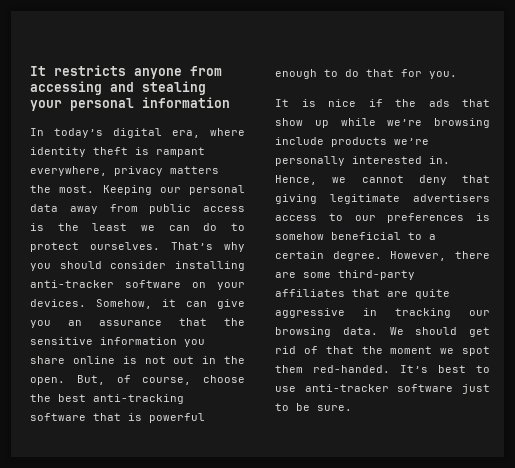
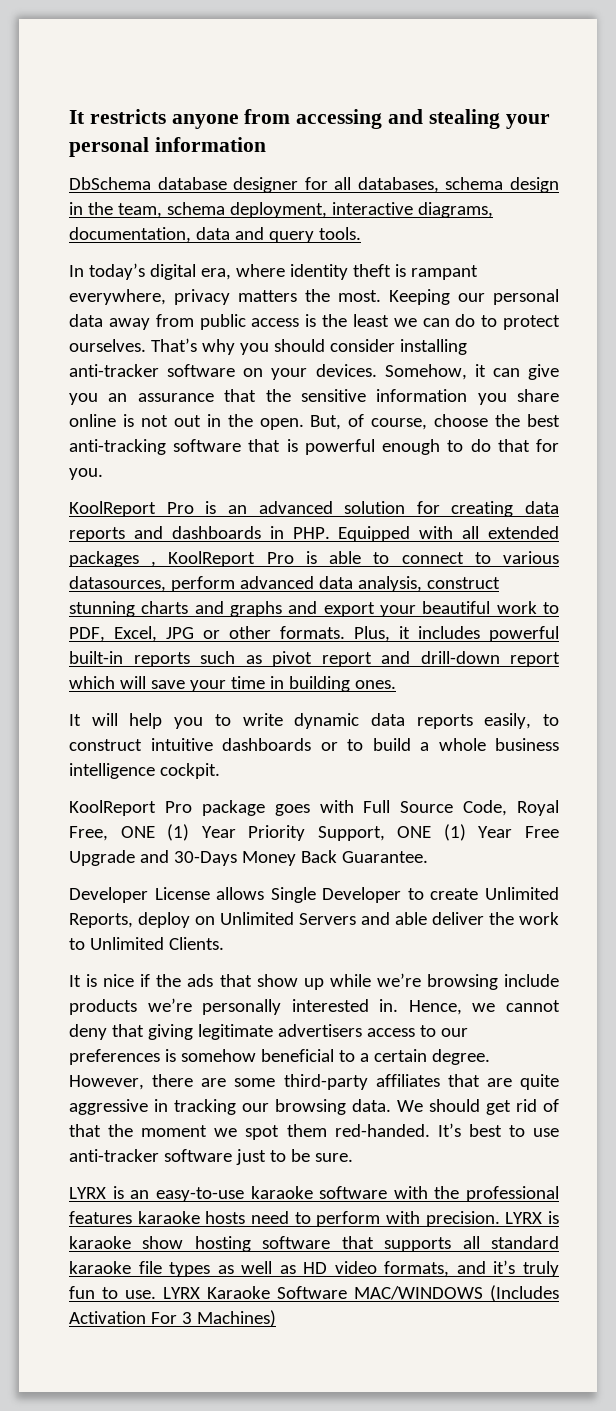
+ DbSchema database designer for all databases, schema design in the team, schema deployment, interactive diagrams, documentation, data and query tools.
+ KoolReport Pro is an advanced solution for creating data reports and dashboards in PHP. Equipped with all extended packages , KoolReport Pro is able to connect to various datasources, perform advanced data analysis, construct stunning charts and graphs and export your beautiful work to PDF, Excel, JPG or other formats. Plus, it includes powerful built-in reports such as pivot report and drill-down report which will save your time in building ones.
+ It will help you to write dynamic data reports easily, to construct intuitive dashboards or to build a whole business intelligence cockpit.
+ KoolReport Pro package goes with Full Source Code, Royal Free, ONE (1) Year Priority Support, ONE (1) Year Free Upgrade and 30-Days Money Back Guarantee.
+ Developer License allows Single Developer to create Unlimited Reports, deploy on Unlimited Servers and able deliver the work to Unlimited Clients.
+ LYRX is an easy-to-use karaoke software with the professional features karaoke hosts need to perform with precision. LYRX is karaoke show hosting software that supports all standard karaoke file types as well as HD video formats, and it’s truly fun to use. LYRX Karaoke Software MAC/WINDOWS (Includes Activation For 3 Machines)

